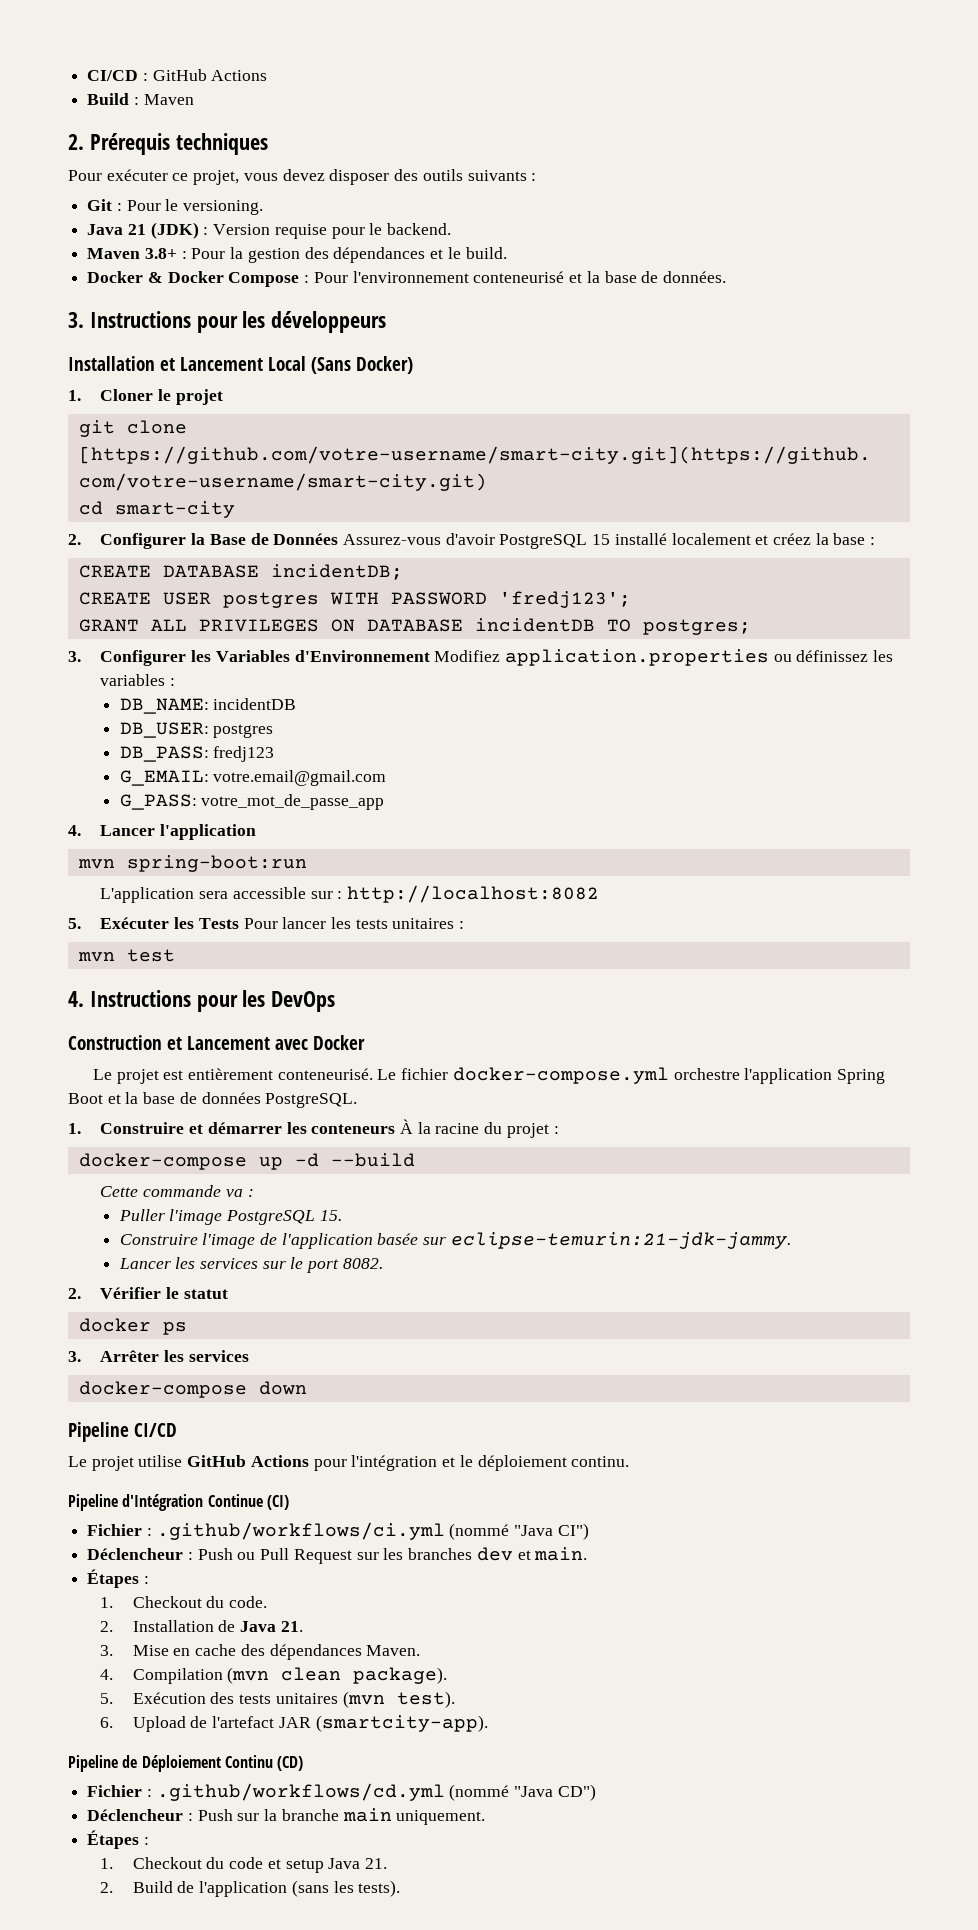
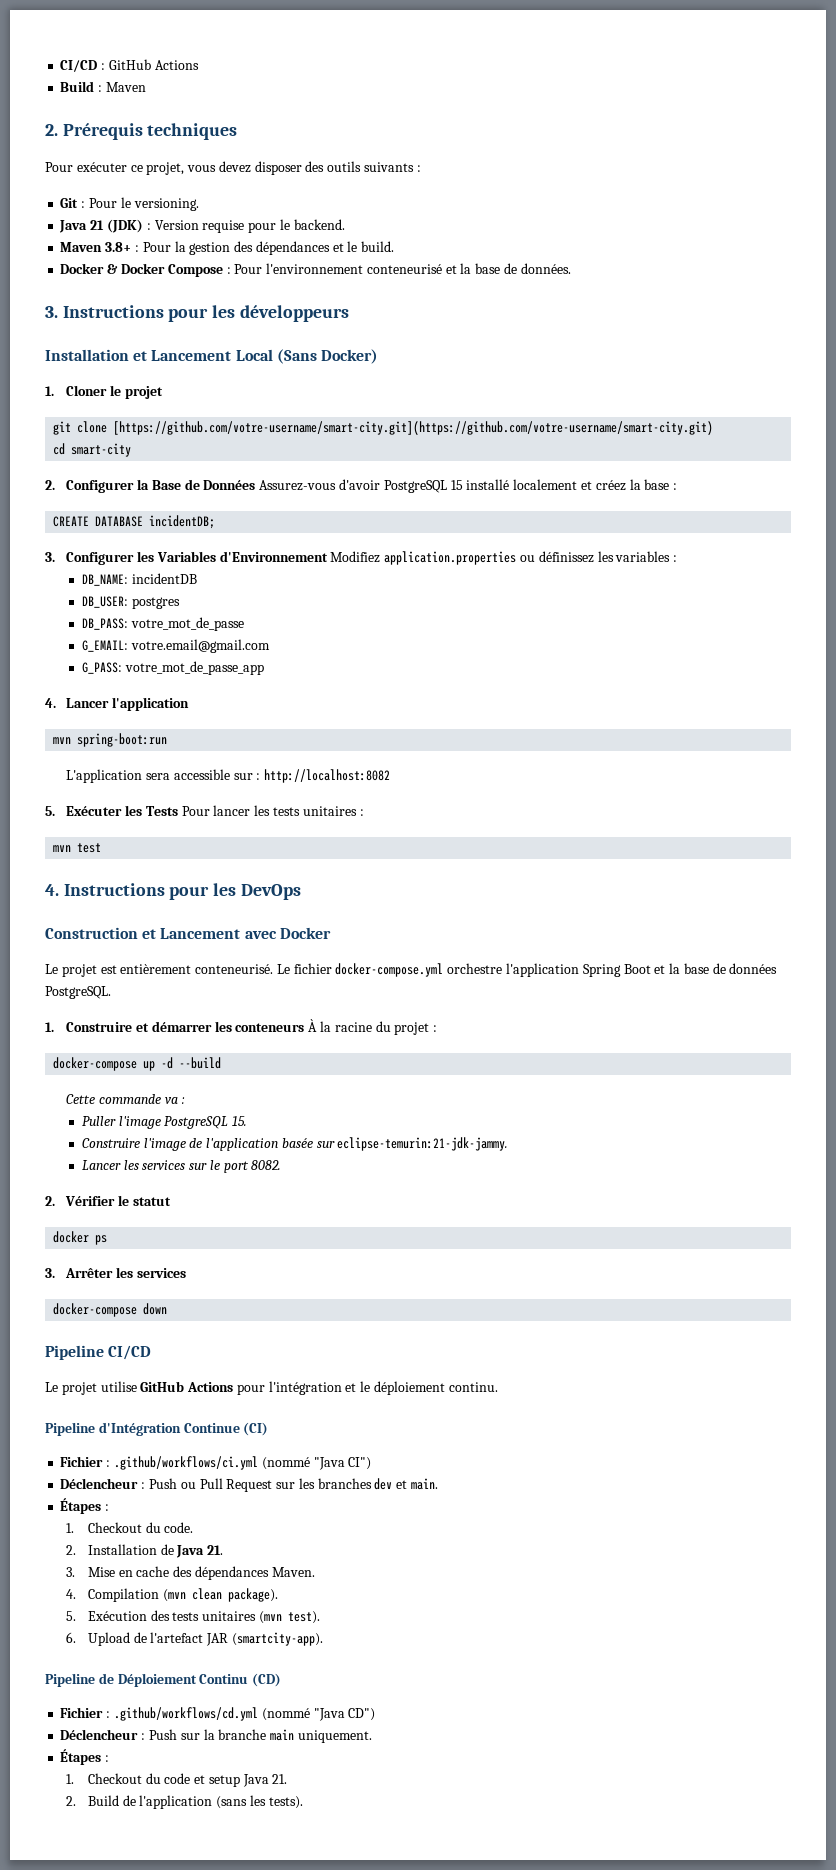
- CREATE USER postgres WITH PASSWORD 'fredj123';
- GRANT ALL PRIVILEGES ON DATABASE incidentDB TO postgres;
- DB_PASS: fredj123
+ DB_PASS: votre_mot_de_passe

